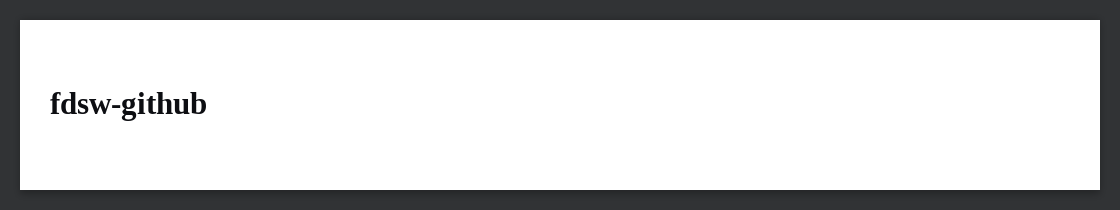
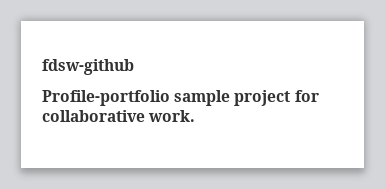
+ Profile-portfolio sample project for collaborative work.

